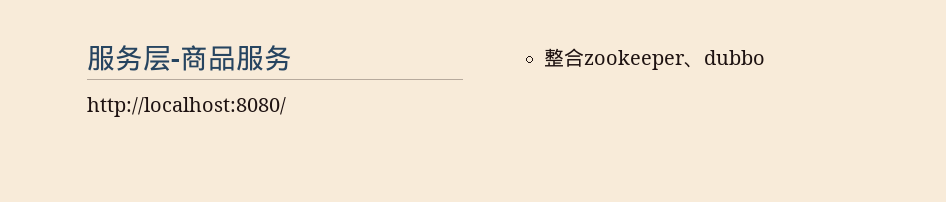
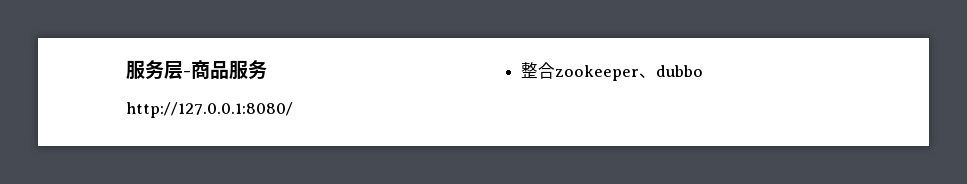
- http://localhost:8080/
+ http://127.0.0.1:8080/

